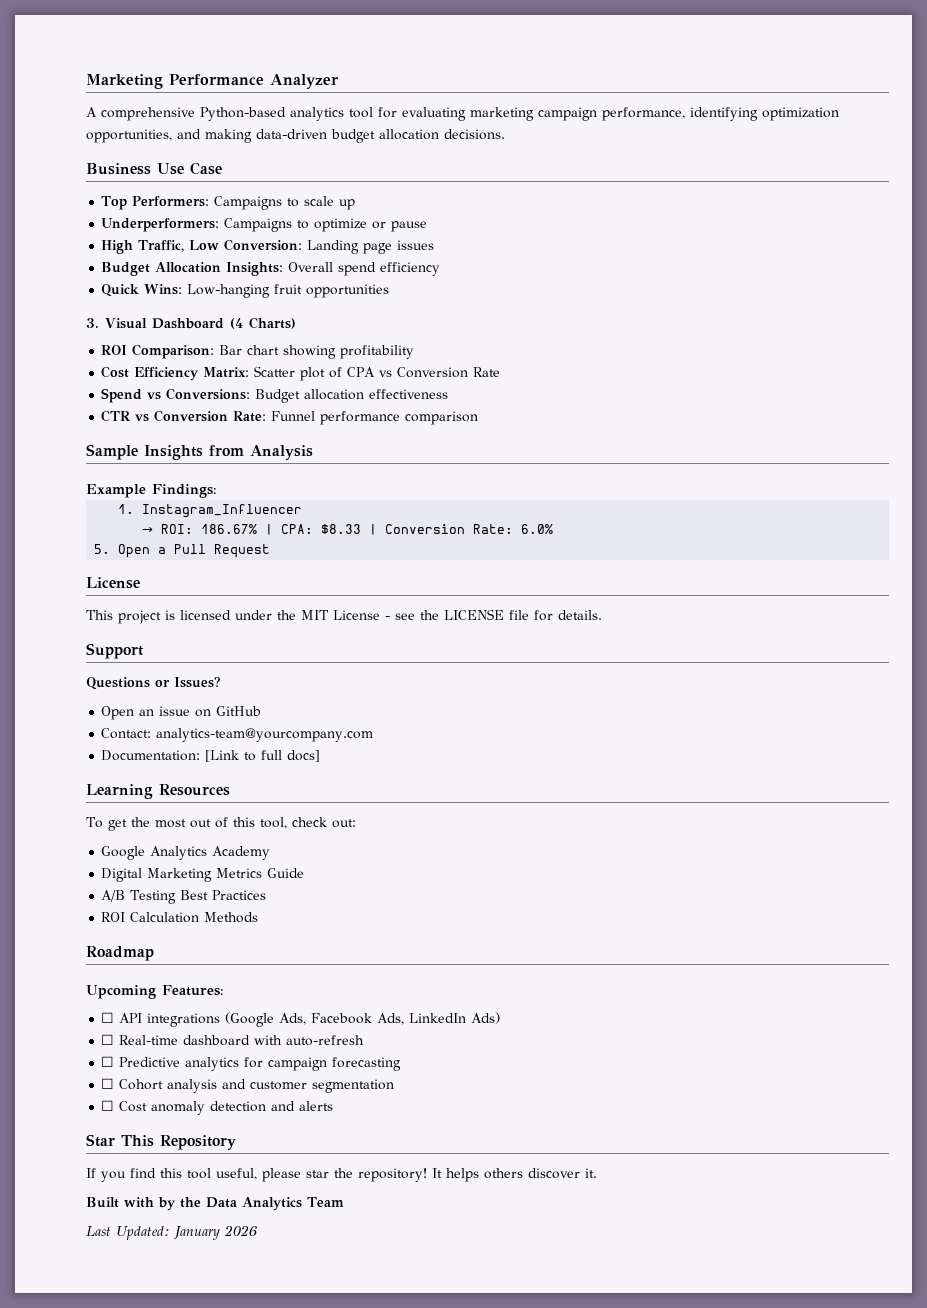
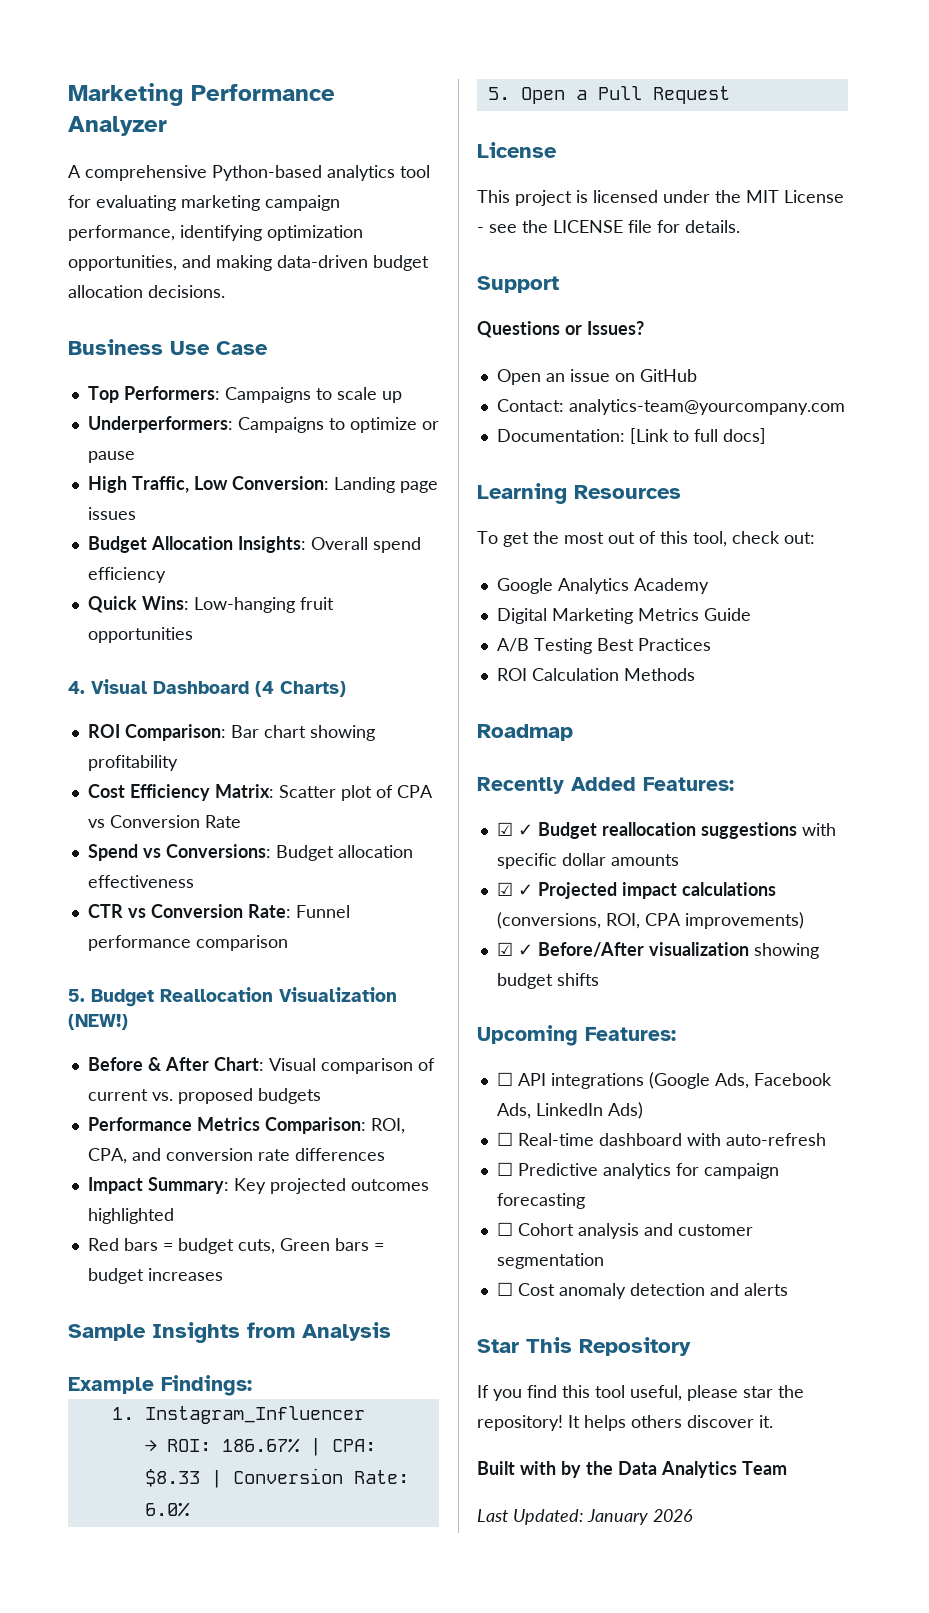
- 3. Visual Dashboard (4 Charts)
+ 4. Visual Dashboard (4 Charts)
+ 5. Budget Reallocation Visualization (NEW!)
+ Before & After Chart: Visual comparison of current vs. proposed budgets
+ Performance Metrics Comparison: ROI, CPA, and conversion rate differences
+ Impact Summary: Key projected outcomes highlighted
+ Red bars = budget cuts, Green bars = budget increases
+ Recently Added Features:
+ ☑ ✓ Budget reallocation suggestions with specific dollar amounts
+ ☑ ✓ Projected impact calculations (conversions, ROI, CPA improvements)
+ ☑ ✓ Before/After visualization showing budget shifts

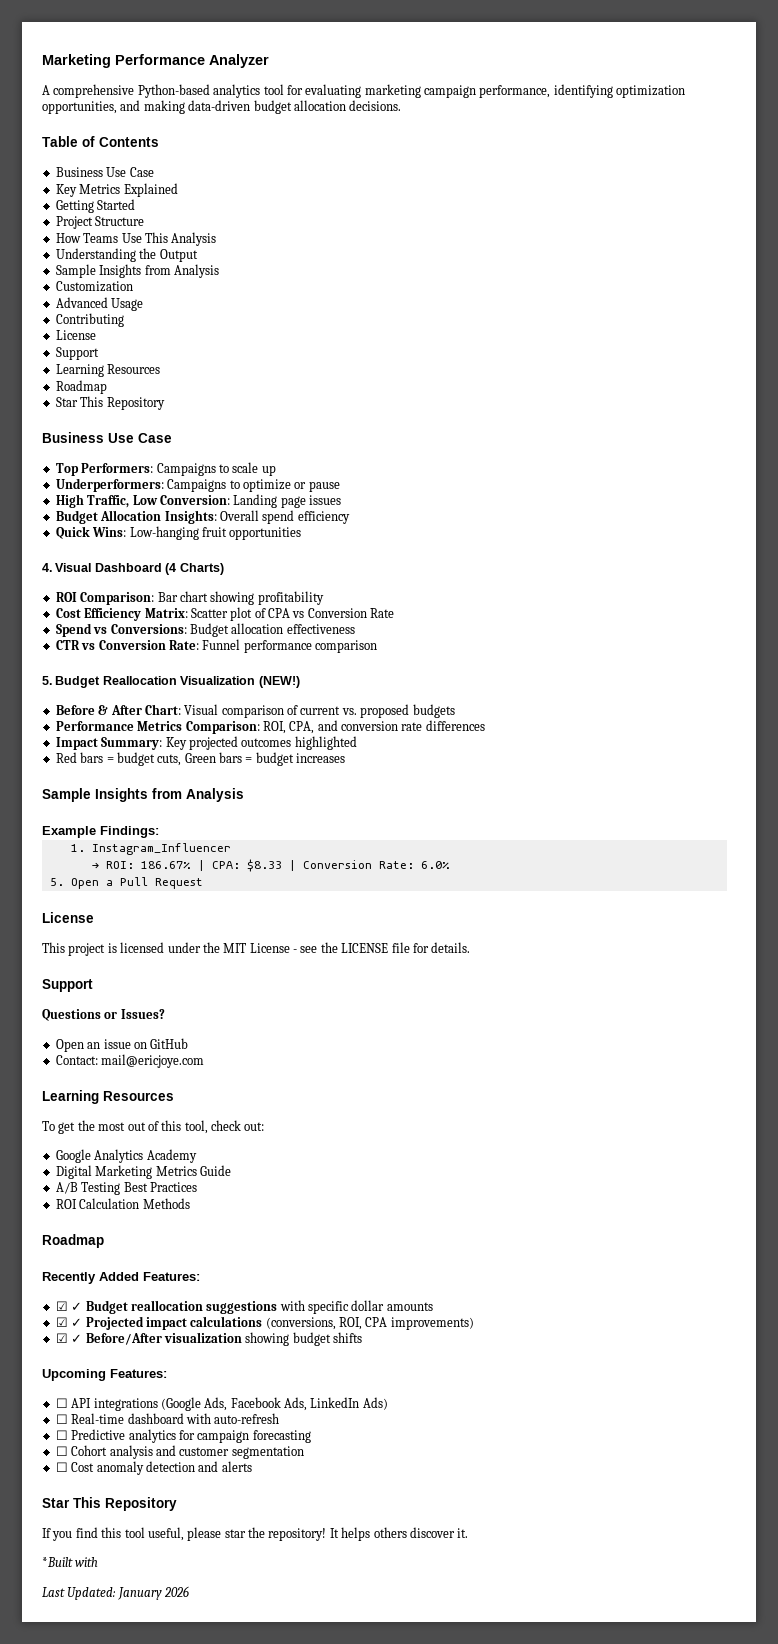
+ Table of Contents
+ Business Use Case
+ Key Metrics Explained
+ Getting Started
+ Project Structure
+ How Teams Use This Analysis
+ Understanding the Output
+ Sample Insights from Analysis
+ Customization
+ Advanced Usage
+ Contributing
+ License
+ Support
+ Learning Resources
+ Roadmap
+ Star This Repository
- Contact: analytics-team@yourcompany.com
- Documentation: [Link to full docs]
+ Contact: mail@ericjoye.com
- Built with by the Data Analytics Team
+ *Built with

